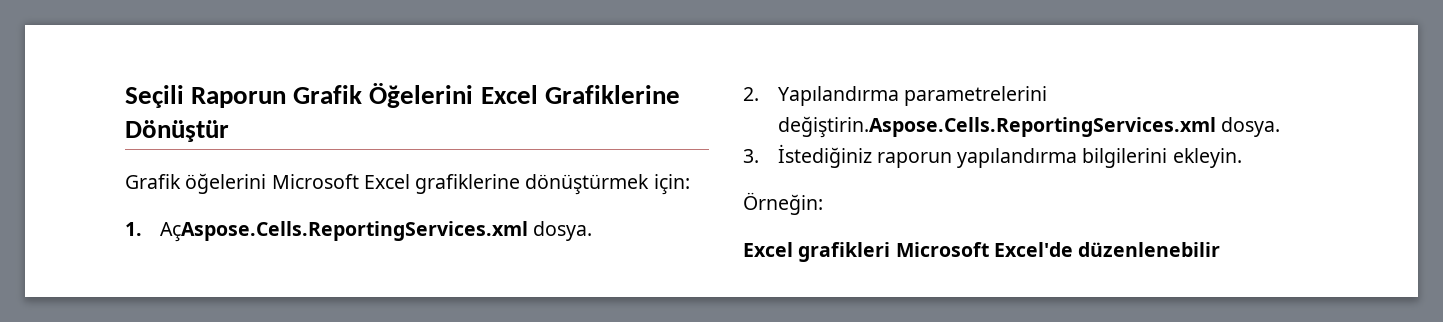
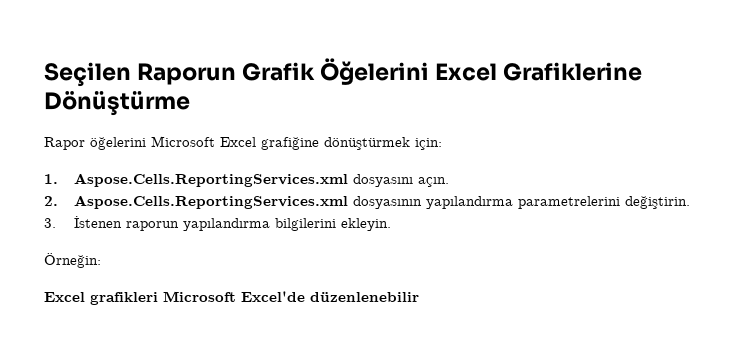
- Seçili Raporun Grafik Öğelerini Excel Grafiklerine Dönüştür
- Grafik öğelerini Microsoft Excel grafiklerine dönüştürmek için:
+ Seçilen Raporun Grafik Öğelerini Excel Grafiklerine Dönüştürme
+ Rapor öğelerini Microsoft Excel grafiğine dönüştürmek için:
- 1. AçAspose.Cells.ReportingServices.xml dosya.
- 2. Yapılandırma parametrelerini değiştirin.Aspose.Cells.ReportingServices.xml dosya.
+ 1. Aspose.Cells.ReportingServices.xml dosyasını açın.
+ 2. Aspose.Cells.ReportingServices.xml dosyasının yapılandırma parametrelerini değiştirin.
- 3. İstediğiniz raporun yapılandırma bilgilerini ekleyin.
+ 3. İstenen raporun yapılandırma bilgilerini ekleyin.

